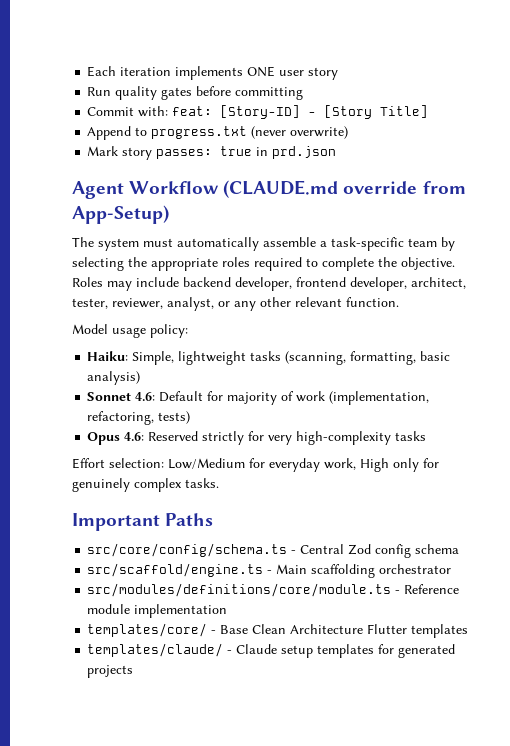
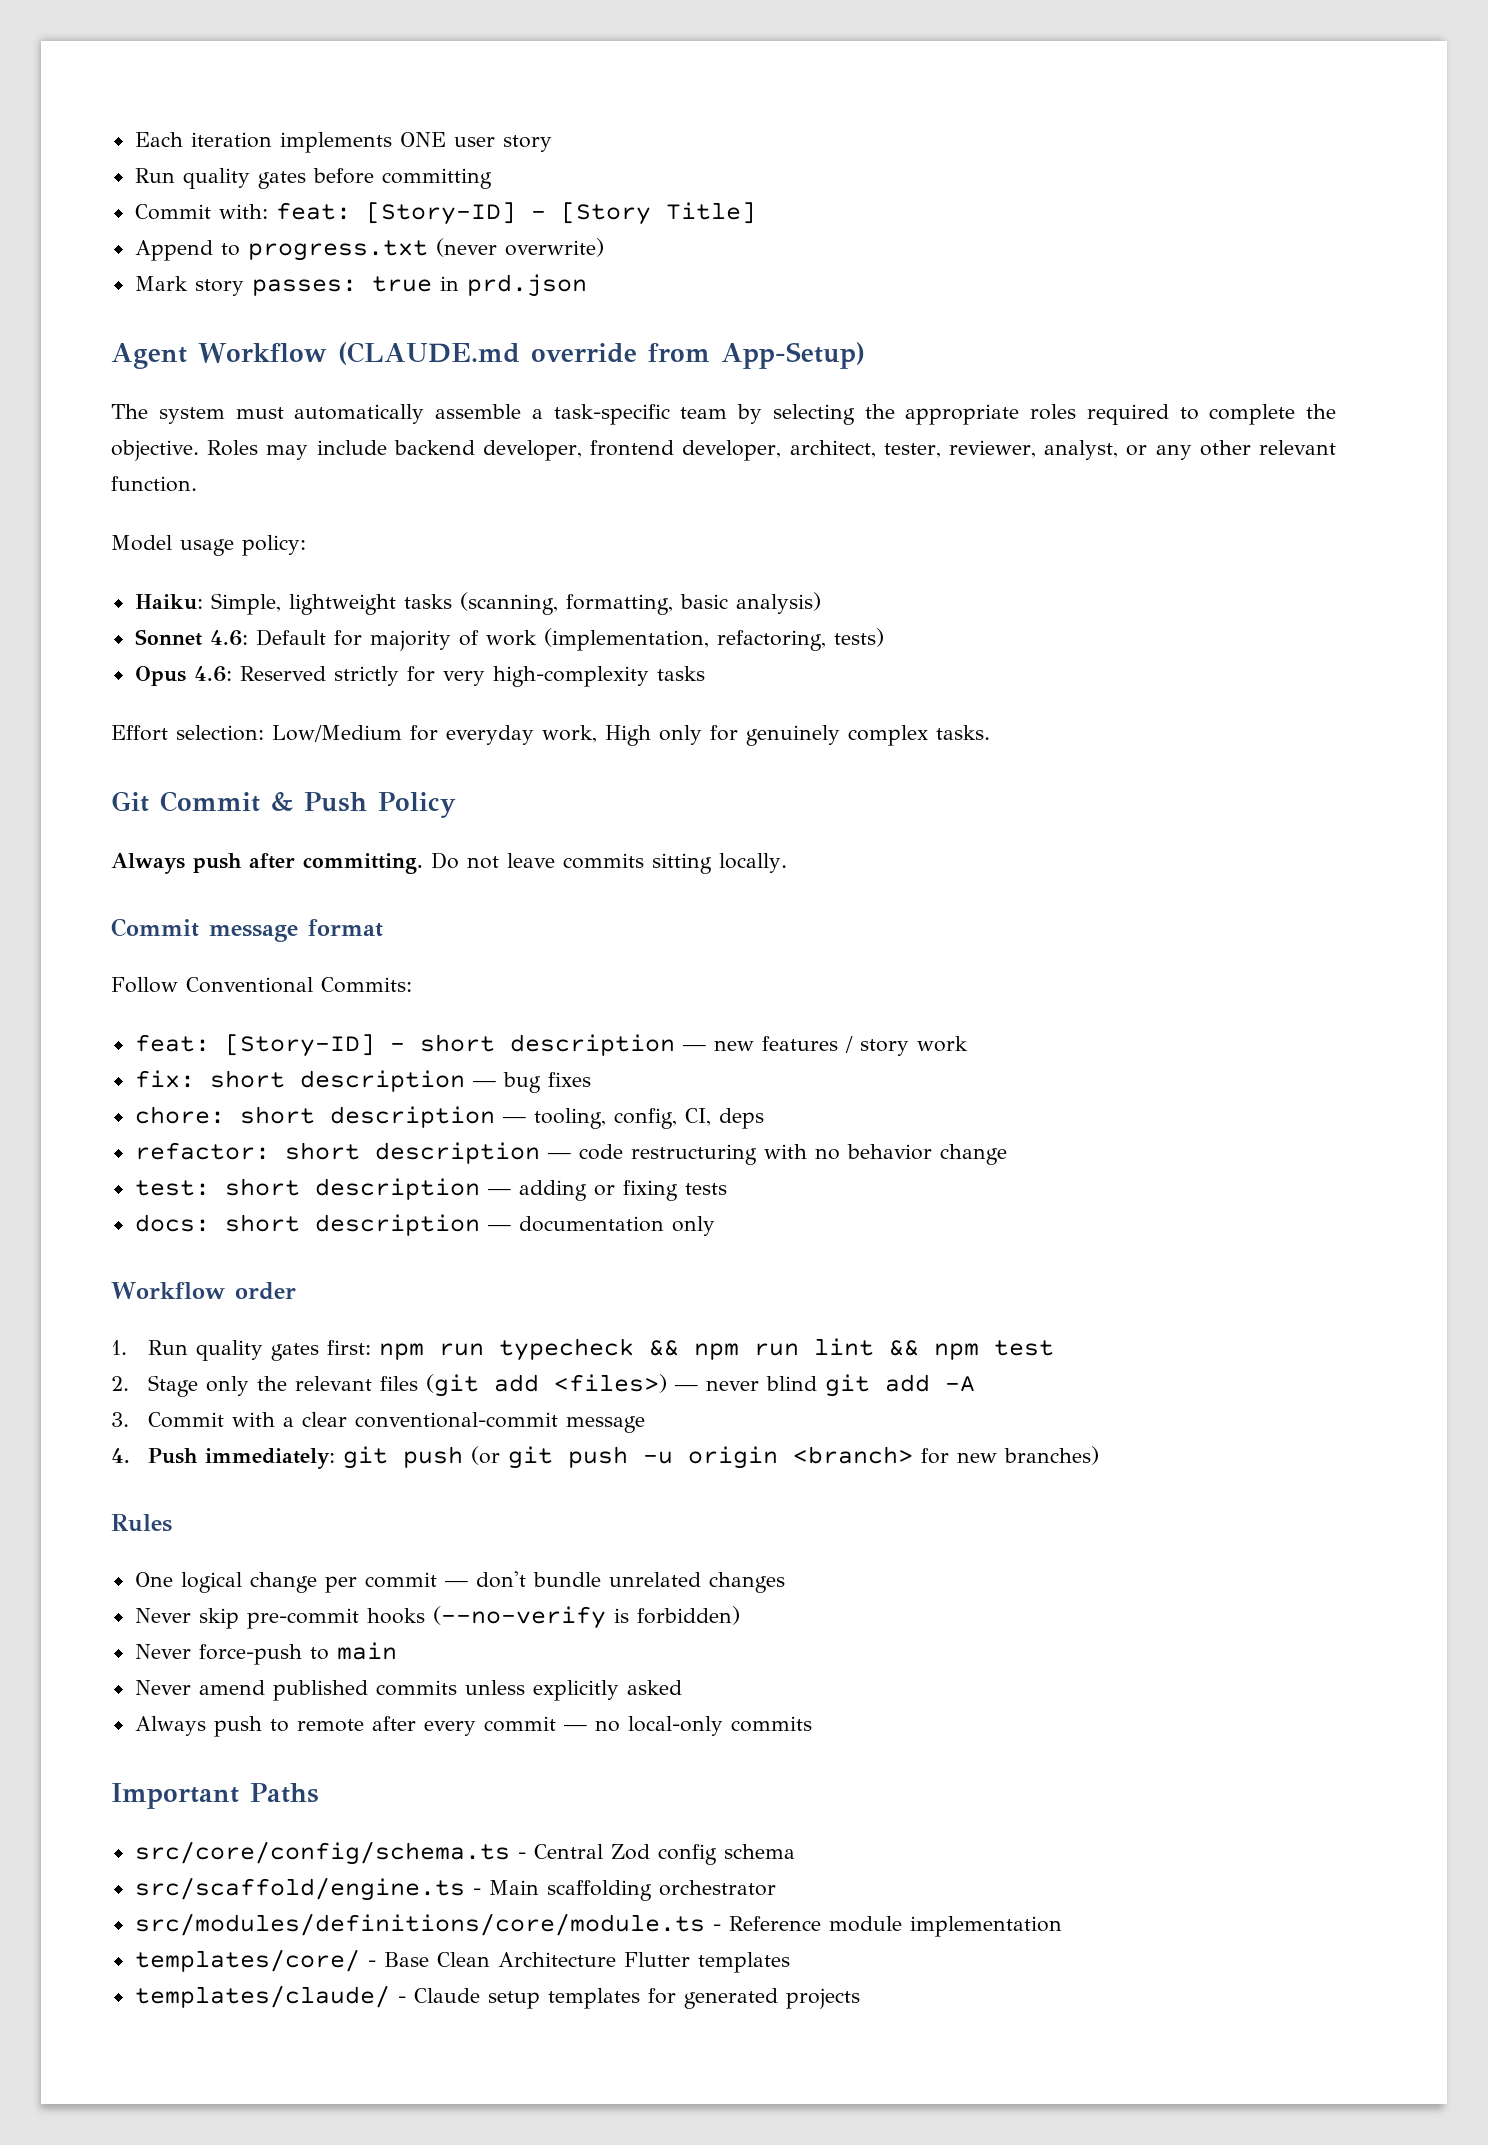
+ Git Commit & Push Policy
+ Always push after committing. Do not leave commits sitting locally.
+ Commit message format
+ Follow Conventional Commits:
+ feat: [Story-ID] - short description — new features / story work
+ fix: short description — bug fixes
+ chore: short description — tooling, config, CI, deps
+ refactor: short description — code restructuring with no behavior change
+ test: short description — adding or fixing tests
+ docs: short description — documentation only
+ Workflow order
+ 1. Run quality gates first: npm run typecheck && npm run lint && npm test
+ 2. Stage only the relevant files (git add <files>) — never blind git add -A
+ 3. Commit with a clear conventional-commit message
+ 4. Push immediately: git push (or git push -u origin <branch> for new branches)
+ Rules
+ One logical change per commit — don't bundle unrelated changes
+ Never skip pre-commit hooks (--no-verify is forbidden)
+ Never force-push to main
+ Never amend published commits unless explicitly asked
+ Always push to remote after every commit — no local-only commits

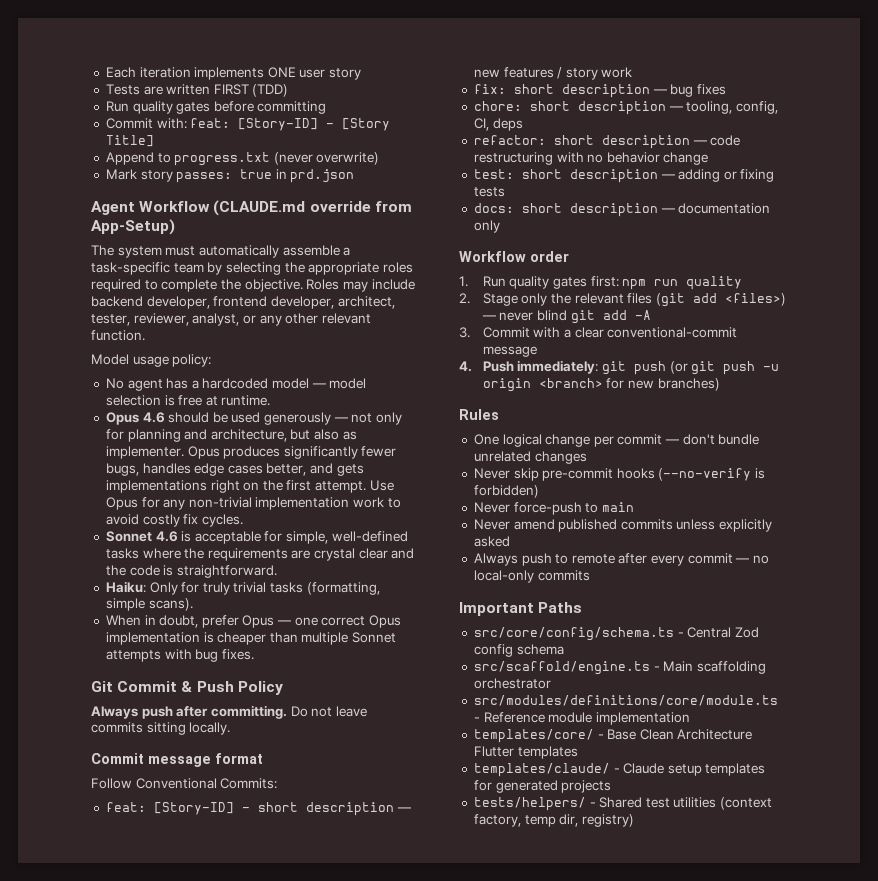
+ Tests are written FIRST (TDD)
- Haiku: Simple, lightweight tasks (scanning, formatting, basic analysis)
- Sonnet 4.6: Default for majority of work (implementation, refactoring, tests)
- Opus 4.6: Reserved strictly for very high-complexity tasks
- Effort selection: Low/Medium for everyday work, High only for genuinely complex tasks.
+ No agent has a hardcoded model — model selection is free at runtime.
+ Opus 4.6 should be used generously — not only for planning and architecture, but also as implementer. Opus produces significantly fewer bugs, handles edge cases better, and gets implementations right on the first attempt. Use Opus for any non-trivial implementation work to avoid costly fix cycles.
+ Sonnet 4.6 is acceptable for simple, well-defined tasks where the requirements are crystal clear and the code is straightforward.
+ Haiku: Only for truly trivial tasks (formatting, simple scans).
+ When in doubt, prefer Opus — one correct Opus implementation is cheaper than multiple Sonnet attempts with bug fixes.
- 1. Run quality gates first: npm run typecheck && npm run lint && npm test
+ 1. Run quality gates first: npm run quality
+ tests/helpers/ - Shared test utilities (context factory, temp dir, registry)

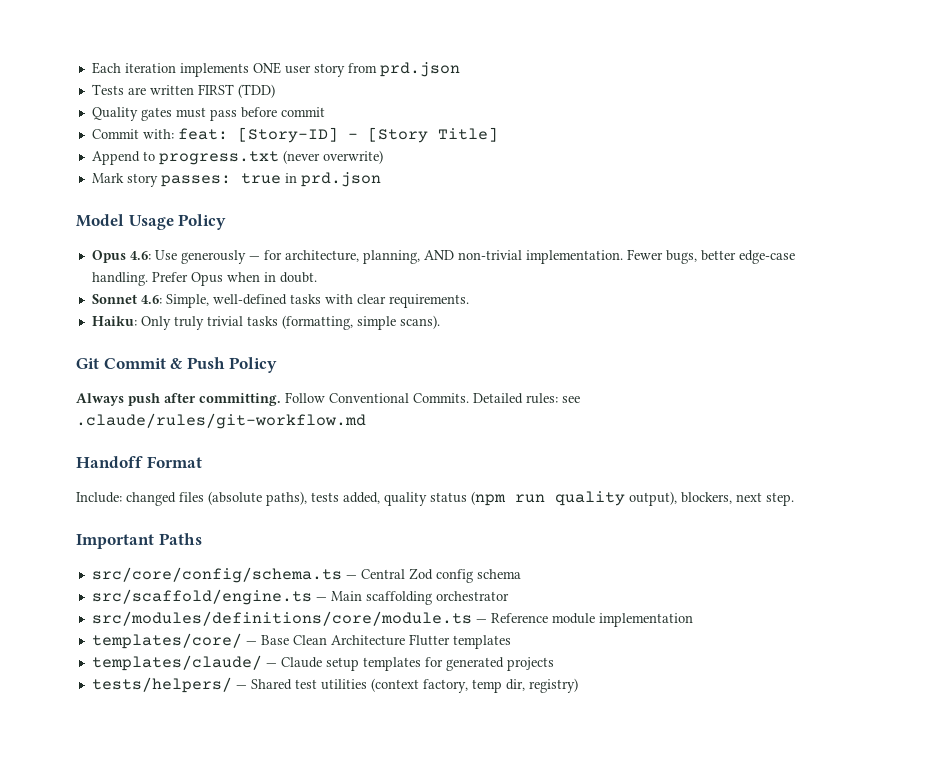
- Each iteration implements ONE user story
+ Each iteration implements ONE user story from prd.json
- Run quality gates before committing
+ Quality gates must pass before commit
- Agent Workflow (CLAUDE.md override from App-Setup)
- The system must automatically assemble a task-specific team by selecting the appropriate roles required to complete the objective. Roles may include backend developer, frontend developer, architect, tester, reviewer, analyst, or any other relevant function.
- Model usage policy:
- No agent has a hardcoded model — model selection is free at runtime.
- Opus 4.6 should be used generously — not only for planning and architecture, but also as implementer. Opus produces significantly fewer bugs, handles edge cases better, and gets implementations right on the first attempt. Use Opus for any non-trivial implementation work to avoid costly fix cycles.
- Sonnet 4.6 is acceptable for simple, well-defined tasks where the requirements are crystal clear and the code is straightforward.
+ Model Usage Policy
+ Opus 4.6: Use generously — for architecture, planning, AND non-trivial implementation. Fewer bugs, better edge-case handling. Prefer Opus when in doubt.
+ Sonnet 4.6: Simple, well-defined tasks with clear requirements.
- Haiku: Only for truly trivial tasks (formatting, simple scans).
+ Haiku: Only truly trivial tasks (formatting, simple scans).
- When in doubt, prefer Opus — one correct Opus implementation is cheaper than multiple Sonnet attempts with bug fixes.
- Do not leave commits sitting locally.
- Commit message format
- Follow Conventional Commits:
- feat: [Story-ID] - short description — new features / story work
- fix: short description — bug fixes
- chore: short description — tooling, config, CI, deps
- refactor: short description — code restructuring with no behavior change
- test: short description — adding or fixing tests
- docs: short description — documentation only
- Workflow order
- 1. Run quality gates first: npm run quality
- 2. Stage only the relevant files (git add <files>) — never blind git add -A
- 3. Commit with a clear conventional-commit message
- 4. Push immediately: git push (or git push -u origin <branch> for new branches)
- Rules
- One logical change per commit — don't bundle unrelated changes
- Never skip pre-commit hooks (--no-verify is forbidden)
- Never force-push to main
- Never amend published commits unless explicitly asked
- Always push to remote after every commit — no local-only commits
+ Follow Conventional Commits. Detailed rules: see .claude/rules/git-workflow.md
+ Handoff Format
+ Include: changed files (absolute paths), tests added, quality status (npm run quality output), blockers, next step.
- src/core/config/schema.ts - Central Zod config schema
+ src/core/config/schema.ts — Central Zod config schema
- src/scaffold/engine.ts - Main scaffolding orchestrator
+ src/scaffold/engine.ts — Main scaffolding orchestrator
- src/modules/definitions/core/module.ts - Reference module implementation
+ src/modules/definitions/core/module.ts — Reference module implementation
- templates/core/ - Base Clean Architecture Flutter templates
+ templates/core/ — Base Clean Architecture Flutter templates
- templates/claude/ - Claude setup templates for generated projects
+ templates/claude/ — Claude setup templates for generated projects
- tests/helpers/ - Shared test utilities (context factory, temp dir, registry)
+ tests/helpers/ — Shared test utilities (context factory, temp dir, registry)

